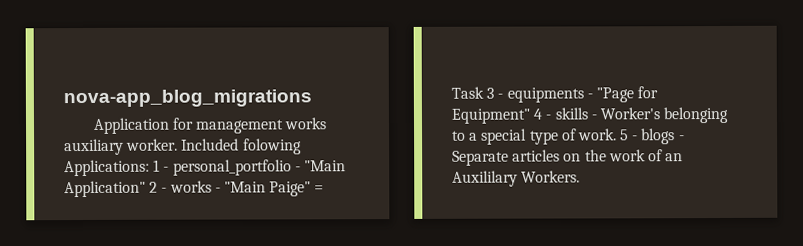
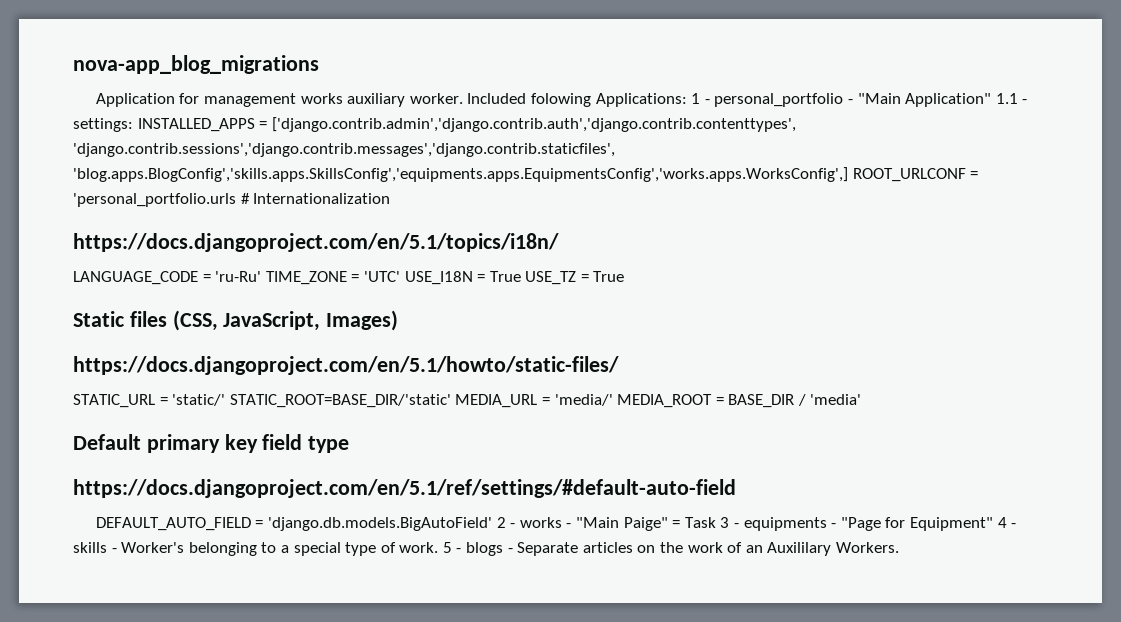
- Included folowing Applications: 1 - personal_portfolio - "Main Application" 2 - works - "Main Paige" = Task 3 - equipments - "Page for Equipment" 4 - skills - Worker's belonging to a special type of work.
+ Included folowing Applications: 1 - personal_portfolio - "Main Application" 1.1 - settings: INSTALLED_APPS = ['django.contrib.admin','django.contrib.auth','django.contrib.contenttypes', 'django.contrib.sessions','django.contrib.messages','django.contrib.staticfiles', 'blog.apps.BlogConfig','skills.apps.SkillsConfig','equipments.apps.EquipmentsConfig','works.apps.WorksConfig',] ROOT_URLCONF = 'personal_portfolio.urls # Internationalization
+ https://docs.djangoproject.com/en/5.1/topics/i18n/
+ LANGUAGE_CODE = 'ru-Ru' TIME_ZONE = 'UTC' USE_I18N = True USE_TZ = True
+ Static files (CSS, JavaScript, Images)
+ https://docs.djangoproject.com/en/5.1/howto/static-files/
+ STATIC_URL = 'static/' STATIC_ROOT=BASE_DIR/'static' MEDIA_URL = 'media/' MEDIA_ROOT = BASE_DIR / 'media'
+ Default primary key field type
+ https://docs.djangoproject.com/en/5.1/ref/settings/#default-auto-field
+ DEFAULT_AUTO_FIELD = 'django.db.models.BigAutoField' 2 - works - "Main Paige" = Task 3 - equipments - "Page for Equipment" 4 - skills - Worker's belonging to a special type of work.

